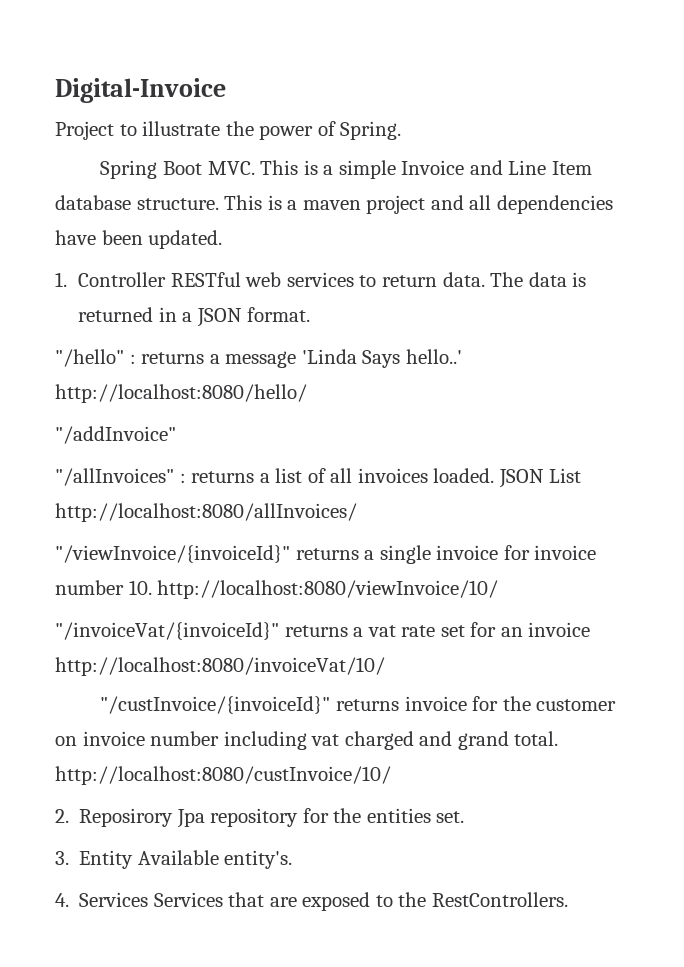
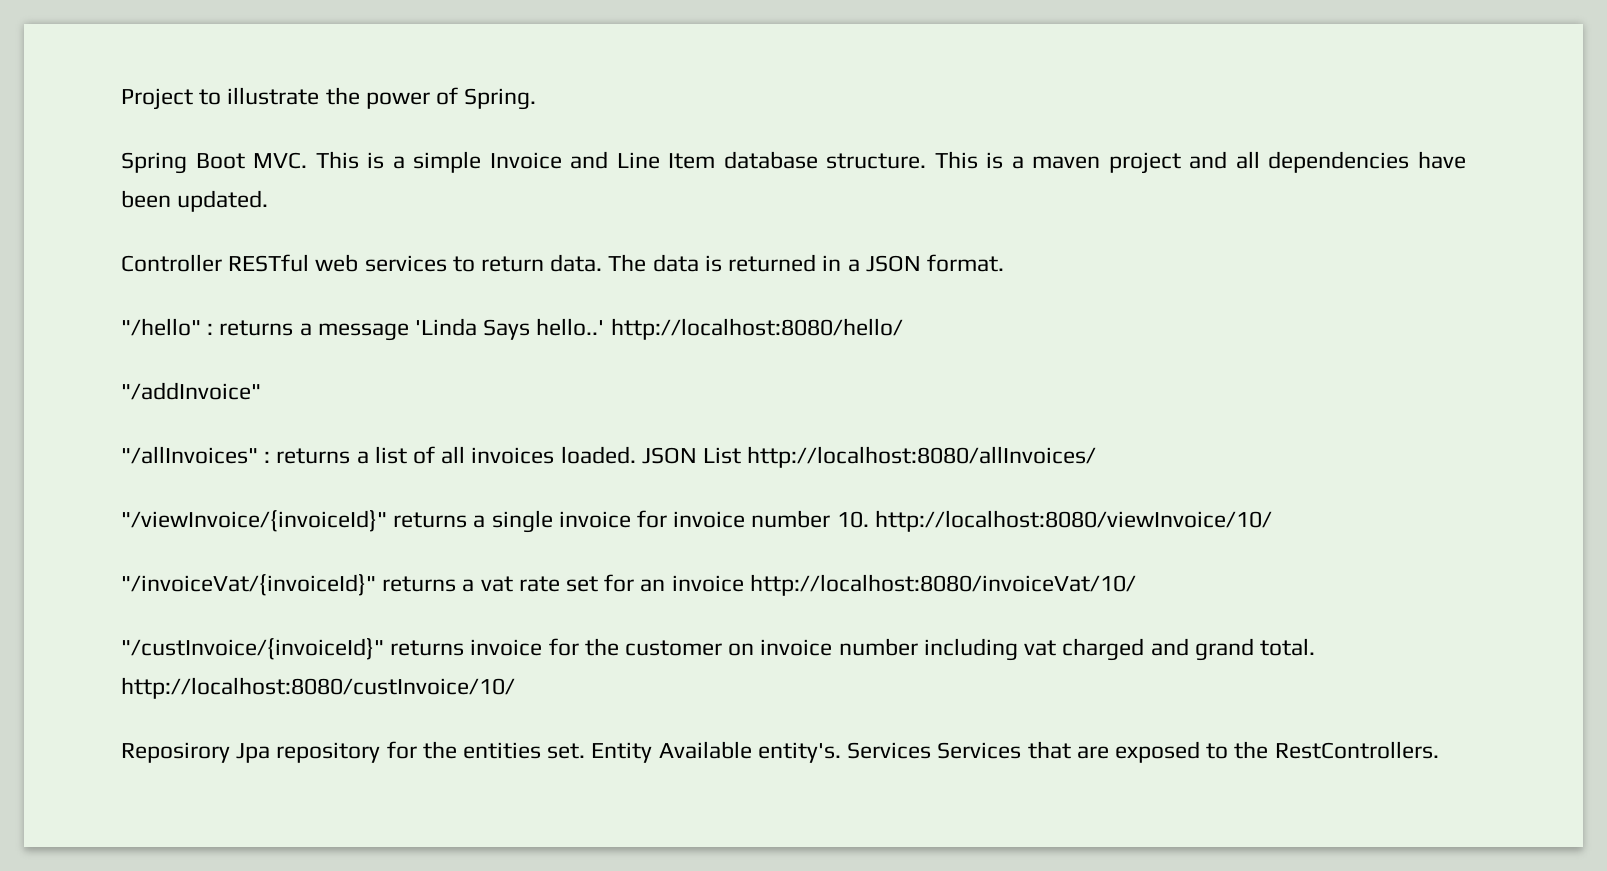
- Digital-Invoice
- 1. Controller RESTful web services to return data.
+ Controller RESTful web services to return data.
- 2. Reposirory Jpa repository for the entities set.
- 3. Entity Available entity's.
- 4. Services Services that are exposed to the RestControllers.
+ Reposirory Jpa repository for the entities set. Entity Available entity's. Services Services that are exposed to the RestControllers.

